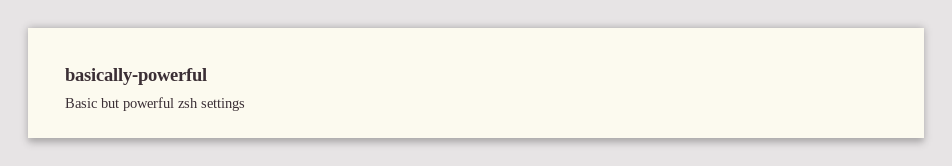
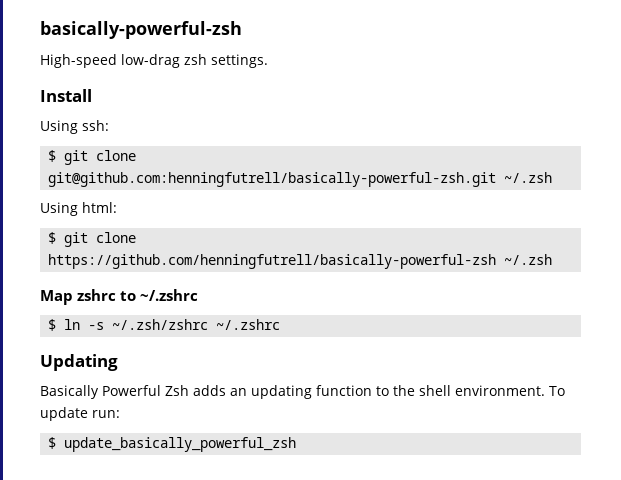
- basically-powerful
- Basic but powerful zsh settings
+ basically-powerful-zsh
+ High-speed low-drag zsh settings.
+ Install
+ Using ssh:
+ $ git clone git@github.com:henningfutrell/basically-powerful-zsh.git ~/.zsh
+ Using html:
+ $ git clone https://github.com/henningfutrell/basically-powerful-zsh ~/.zsh
+ Map zshrc to ~/.zshrc
+ $ ln -s ~/.zsh/zshrc ~/.zshrc
+ Updating
+ Basically Powerful Zsh adds an updating function to the shell environment. To update run:
+ $ update_basically_powerful_zsh

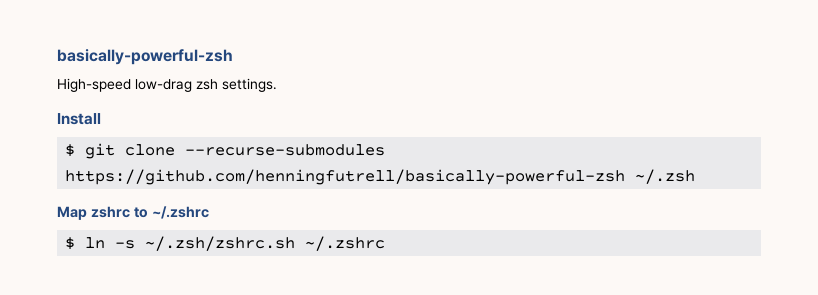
- Using ssh:
- $ git clone git@github.com:henningfutrell/basically-powerful-zsh.git ~/.zsh
- Using html:
- $ git clone https://github.com/henningfutrell/basically-powerful-zsh ~/.zsh
+ $ git clone --recurse-submodules https://github.com/henningfutrell/basically-powerful-zsh ~/.zsh
- $ ln -s ~/.zsh/zshrc ~/.zshrc
- Updating
- Basically Powerful Zsh adds an updating function to the shell environment. To update run:
- $ update_basically_powerful_zsh
+ $ ln -s ~/.zsh/zshrc.sh ~/.zshrc

